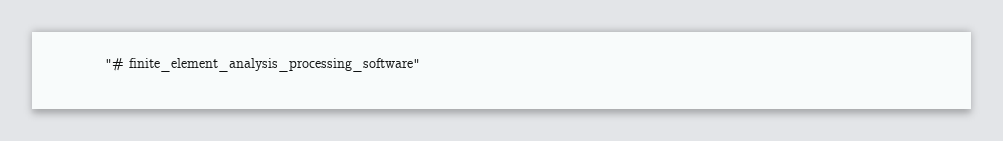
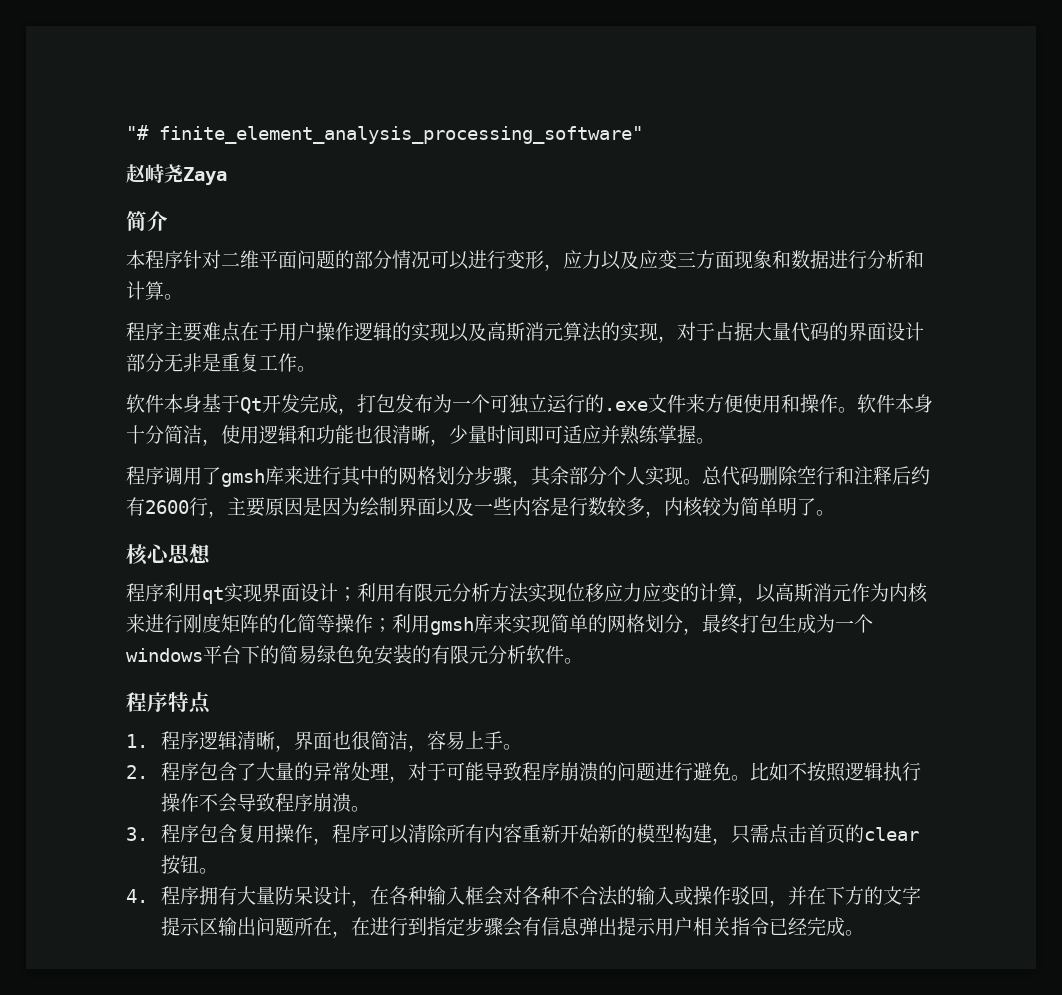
+ 赵峙尧Zaya
+ 简介
+ 本程序针对二维平面问题的部分情况可以进行变形，应力以及应变三方面现象和数据进行分析和计算。
+ 程序主要难点在于用户操作逻辑的实现以及高斯消元算法的实现，对于占据大量代码的界面设计部分无非是重复工作。
+ 软件本身基于Qt开发完成，打包发布为一个可独立运行的.exe文件来方便使用和操作。软件本身十分简洁，使用逻辑和功能也很清晰，少量时间即可适应并熟练掌握。
+ 程序调用了gmsh库来进行其中的网格划分步骤，其余部分个人实现。总代码删除空行和注释后约有2600行，主要原因是因为绘制界面以及一些内容是行数较多，内核较为简单明了。
+ 核心思想
+ 程序利用qt实现界面设计；利用有限元分析方法实现位移应力应变的计算，以高斯消元作为内核来进行刚度矩阵的化简等操作；利用gmsh库来实现简单的网格划分，最终打包生成为一个windows平台下的简易绿色免安装的有限元分析软件。
+ 程序特点
+ 1.程序逻辑清晰，界面也很简洁，容易上手。
+ 2.程序包含了大量的异常处理，对于可能导致程序崩溃的问题进行避免。比如不按照逻辑执行操作不会导致程序崩溃。
+ 3.程序包含复用操作，程序可以清除所有内容重新开始新的模型构建，只需点击首页的clear按钮。
+ 4.程序拥有大量防呆设计，在各种输入框会对各种不合法的输入或操作驳回，并在下方的文字提示区输出问题所在，在进行到指定步骤会有信息弹出提示用户相关指令已经完成。

